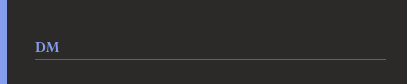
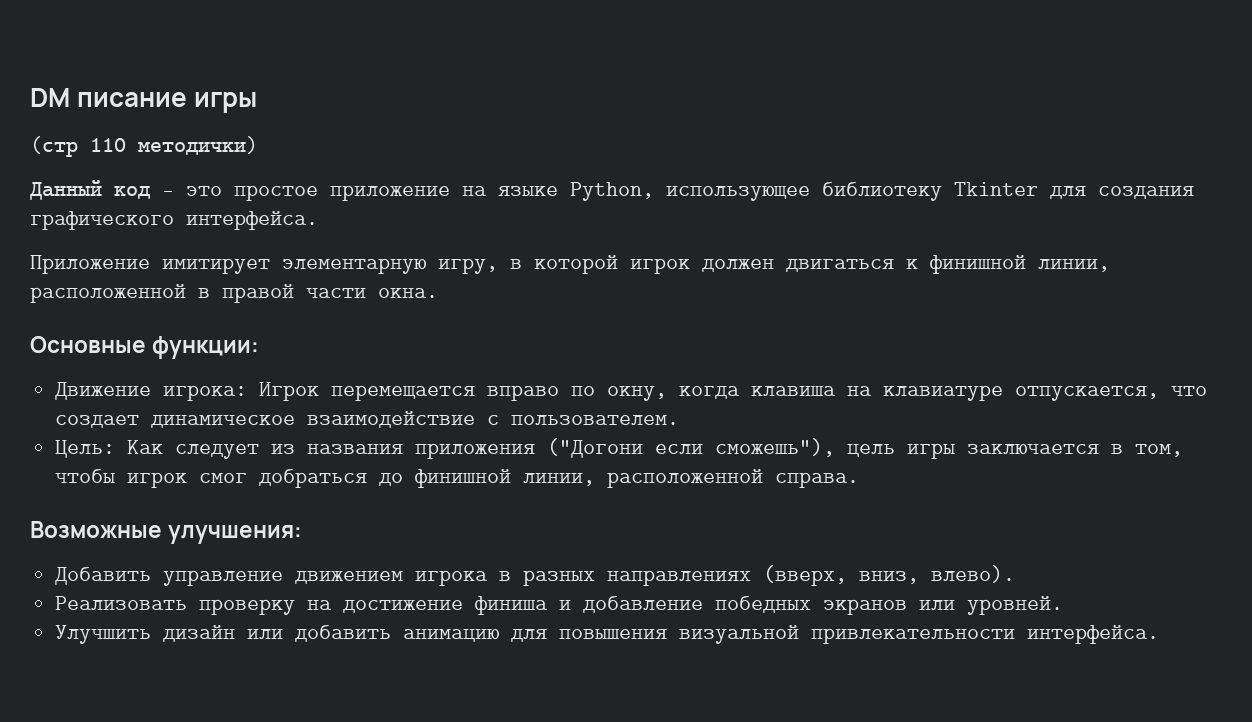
- DM
+ DM писание игры
+ (стр 110 методички)
+ Данный код — это простое приложение на языке Python, использующее библиотеку Tkinter для создания графического интерфейса.
+ Приложение имитирует элементарную игру, в которой игрок должен двигаться к финишной линии, расположенной в правой части окна.
+ Основные функции:
+ Движение игрока: Игрок перемещается вправо по окну, когда клавиша на клавиатуре отпускается, что создает динамическое взаимодействие с пользователем.
+ Цель: Как следует из названия приложения ("Догони если сможешь"), цель игры заключается в том, чтобы игрок смог добраться до финишной линии, расположенной справа.
+ Возможные улучшения:
+ Добавить управление движением игрока в разных направлениях (вверх, вниз, влево).
+ Реализовать проверку на достижение финиша и добавление победных экранов или уровней.
+ Улучшить дизайн или добавить анимацию для повышения визуальной привлекательности интерфейса.

